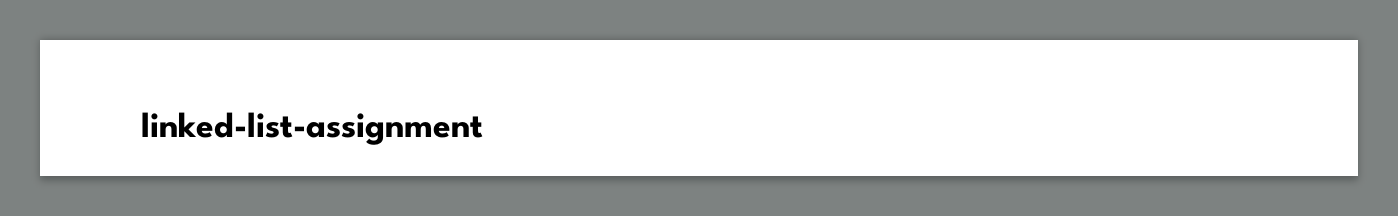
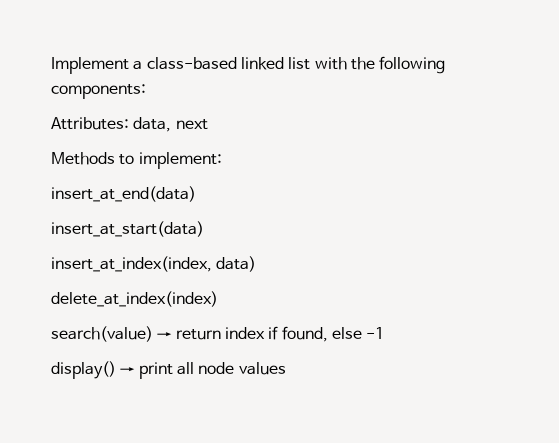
- linked-list-assignment
+ Implement a class-based linked list with the following components:
+ Attributes: data, next
+ Methods to implement:
+ insert_at_end(data)
+ insert_at_start(data)
+ insert_at_index(index, data)
+ delete_at_index(index)
+ search(value) → return index if found, else -1
+ display() → print all node values

